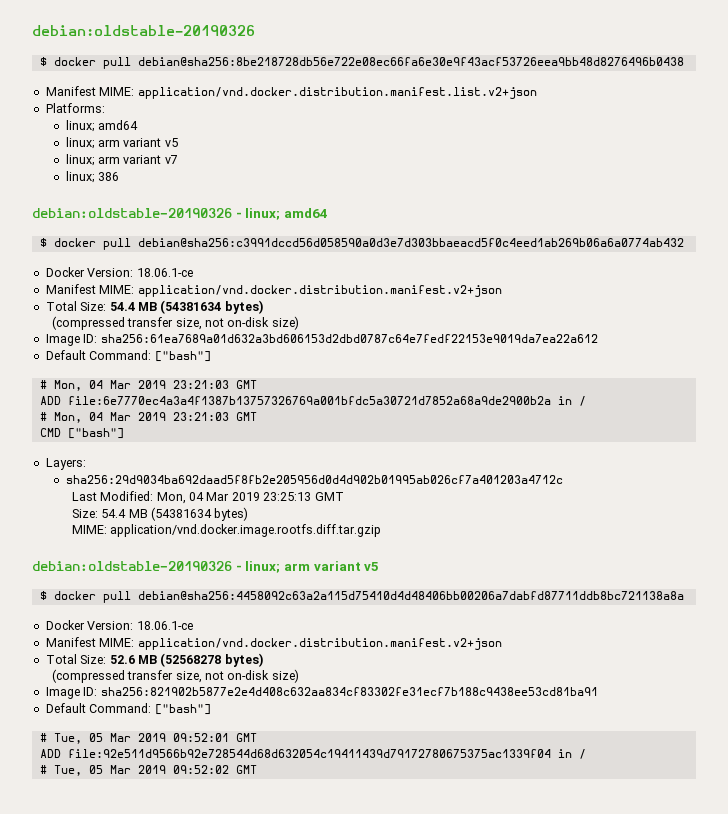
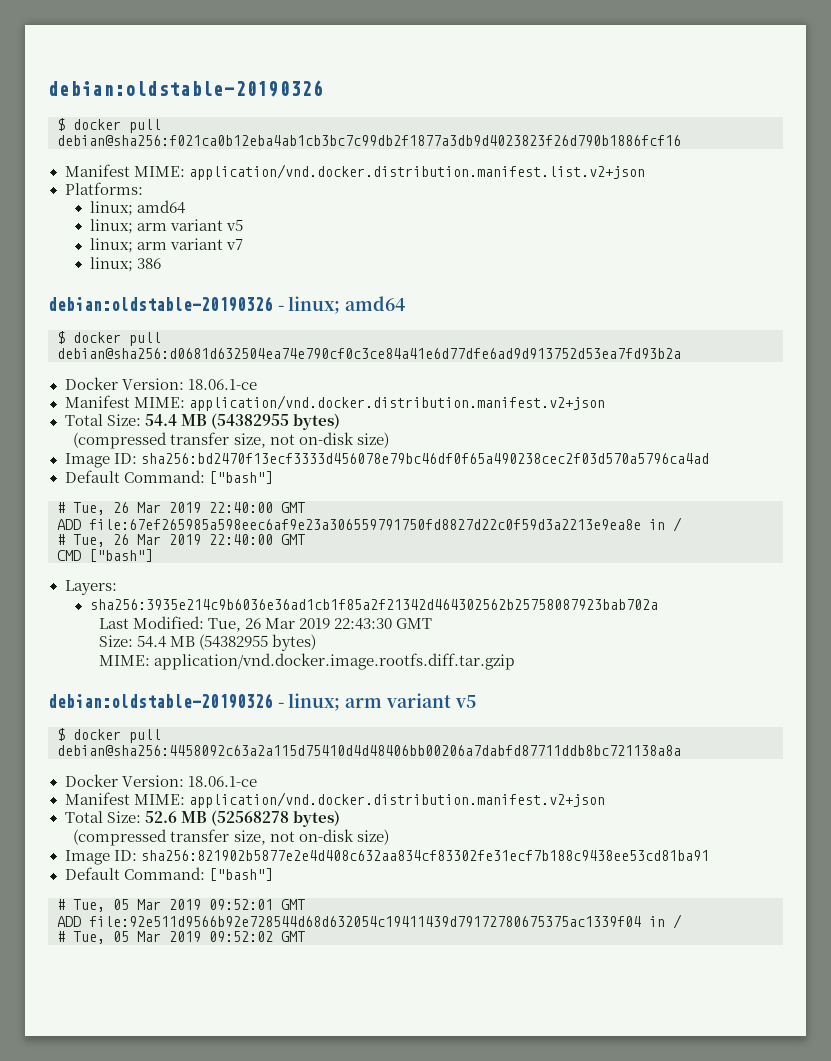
- $ docker pull debian@sha256:8be218728db56e722e08ec66fa6e30e9f43acf53726eea9bb48d8276496b0438
+ $ docker pull debian@sha256:f021ca0b12eba4ab1cb3bc7c99db2f1877a3db9d4023823f26d790b1886fcf16
- $ docker pull debian@sha256:c3991dccd56d058590a0d3e7d303bbaeacd5f0c4eed1ab269b06a6a0774ab432
+ $ docker pull debian@sha256:d0681d632504ea74e790cf0c3ce84a41e6d77dfe6ad9d913752d53ea7fd93b2a
- Total Size: 54.4 MB (54381634 bytes)
+ Total Size: 54.4 MB (54382955 bytes)
  (compressed transfer size, not on-disk size)
- Image ID: sha256:61ea7689a01d632a3bd606153d2dbd0787c64e7fedf22153e9019da7ea22a612
+ Image ID: sha256:bd2470f13ecf3333d456078e79bc46df0f65a490238cec2f03d570a5796ca4ad
  Default Command: ["bash"]
- # Mon, 04 Mar 2019 23:21:03 GMT
- ADD file:6e7770ec4a3a4f1387b13757326769a001bfdc5a30721d7852a68a9de2900b2a in /
- # Mon, 04 Mar 2019 23:21:03 GMT
+ # Tue, 26 Mar 2019 22:40:00 GMT
+ ADD file:67ef265985a598eec6af9e23a306559791750fd8827d22c0f59d3a2213e9ea8e in /
+ # Tue, 26 Mar 2019 22:40:00 GMT
- sha256:29d9034ba692daad5f8fb2e205956d0d4d902b01995ab026cf7a401203a4712c
+ sha256:3935e214c9b6036e36ad1cb1f85a2f21342d464302562b25758087923bab702a
- Last Modified: Mon, 04 Mar 2019 23:25:13 GMT
- Size: 54.4 MB (54381634 bytes)
+ Last Modified: Tue, 26 Mar 2019 22:43:30 GMT
+ Size: 54.4 MB (54382955 bytes)

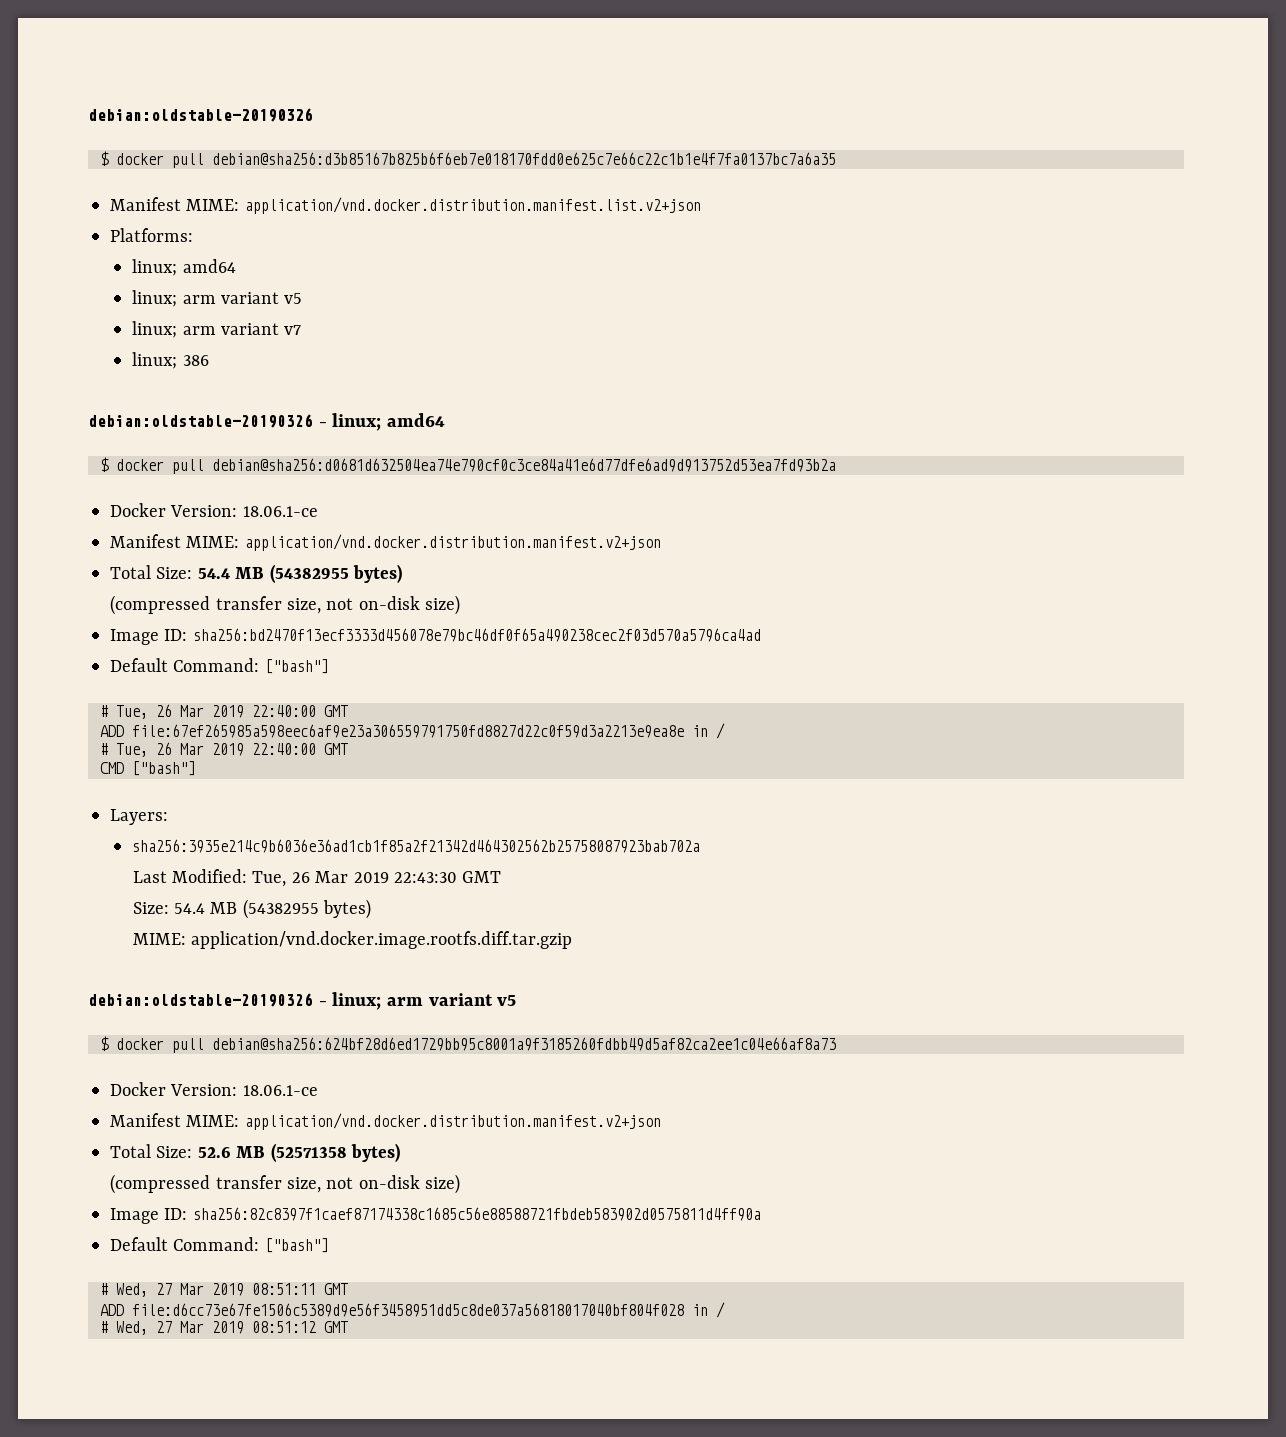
- $ docker pull debian@sha256:f021ca0b12eba4ab1cb3bc7c99db2f1877a3db9d4023823f26d790b1886fcf16
+ $ docker pull debian@sha256:d3b85167b825b6f6eb7e018170fdd0e625c7e66c22c1b1e4f7fa0137bc7a6a35
- $ docker pull debian@sha256:4458092c63a2a115d75410d4d48406bb00206a7dabfd87711ddb8bc721138a8a
+ $ docker pull debian@sha256:624bf28d6ed1729bb95c8001a9f3185260fdbb49d5af82ca2ee1c04e66af8a73
- Total Size: 52.6 MB (52568278 bytes)
+ Total Size: 52.6 MB (52571358 bytes)
  (compressed transfer size, not on-disk size)
- Image ID: sha256:821902b5877e2e4d408c632aa834cf83302fe31ecf7b188c9438ee53cd81ba91
+ Image ID: sha256:82c8397f1caef87174338c1685c56e88588721fbdeb583902d0575811d4ff90a
  Default Command: ["bash"]
- # Tue, 05 Mar 2019 09:52:01 GMT
- ADD file:92e511d9566b92e728544d68d632054c19411439d79172780675375ac1339f04 in /
- # Tue, 05 Mar 2019 09:52:02 GMT
+ # Wed, 27 Mar 2019 08:51:11 GMT
+ ADD file:d6cc73e67fe1506c5389d9e56f3458951dd5c8de037a56818017040bf804f028 in /
+ # Wed, 27 Mar 2019 08:51:12 GMT

